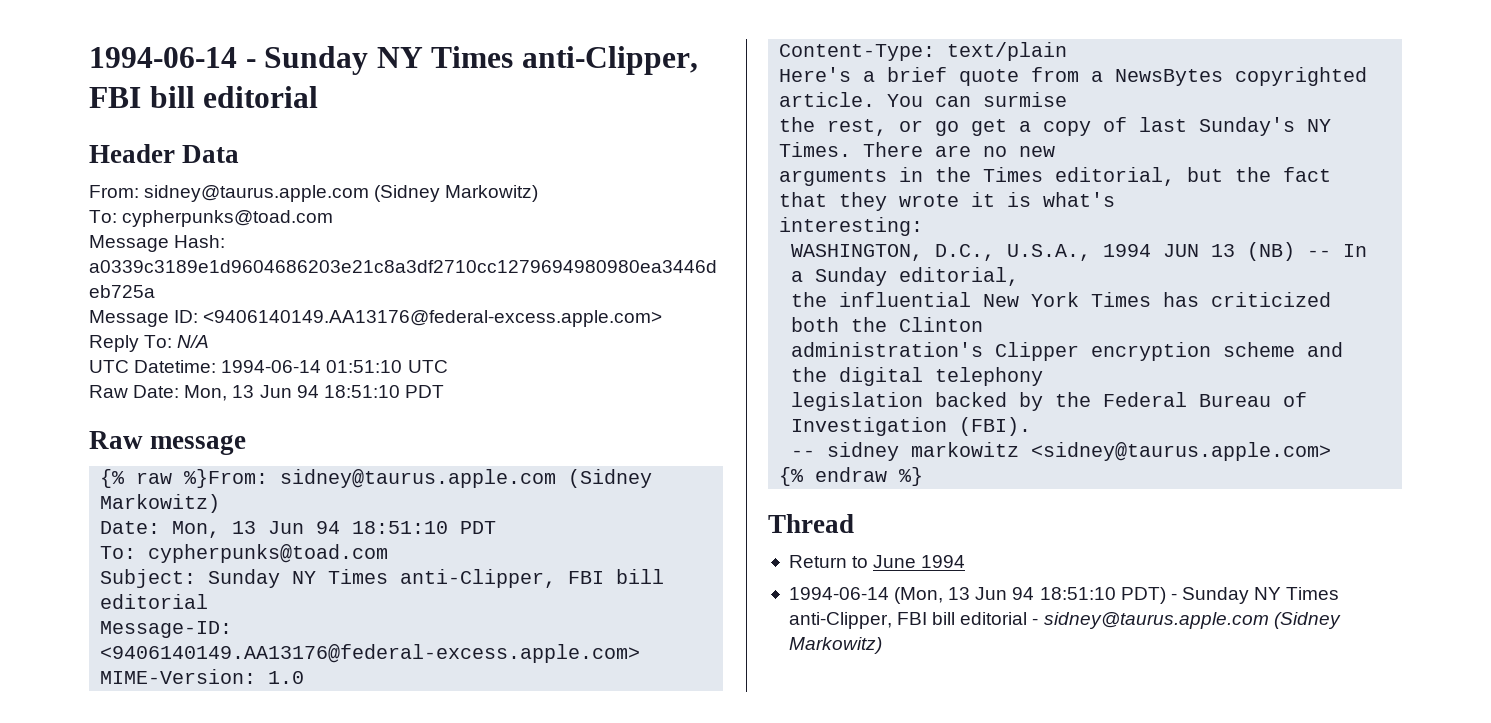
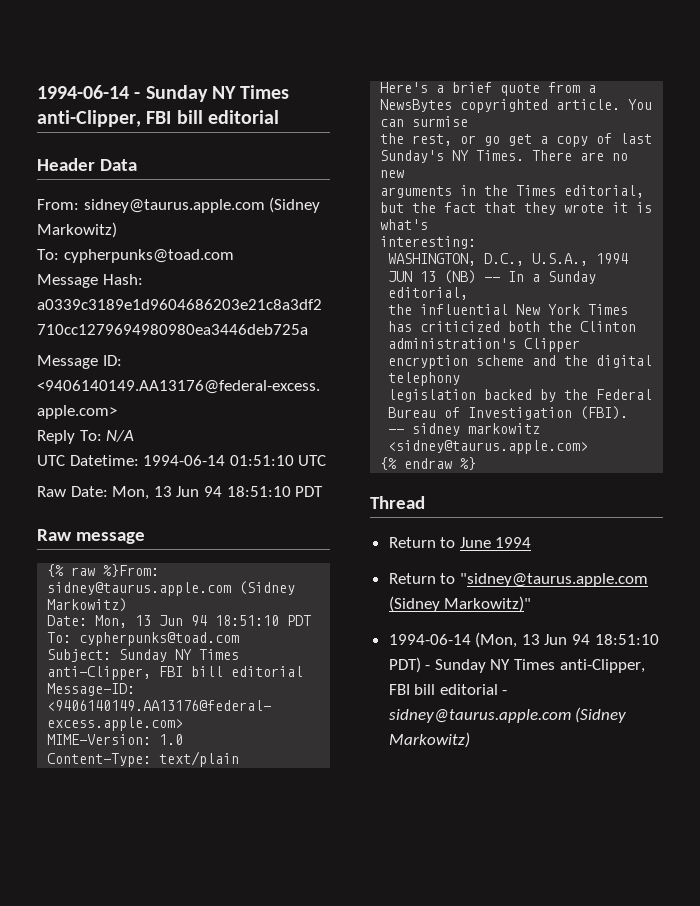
+ Return to "sidney@taurus.apple.com (Sidney Markowitz)"

